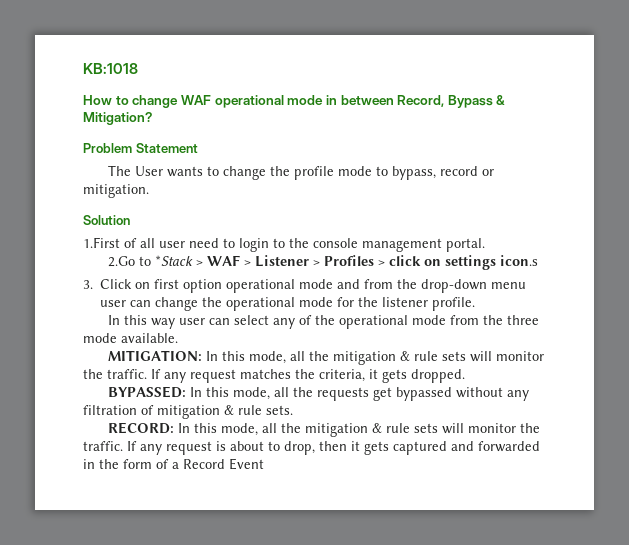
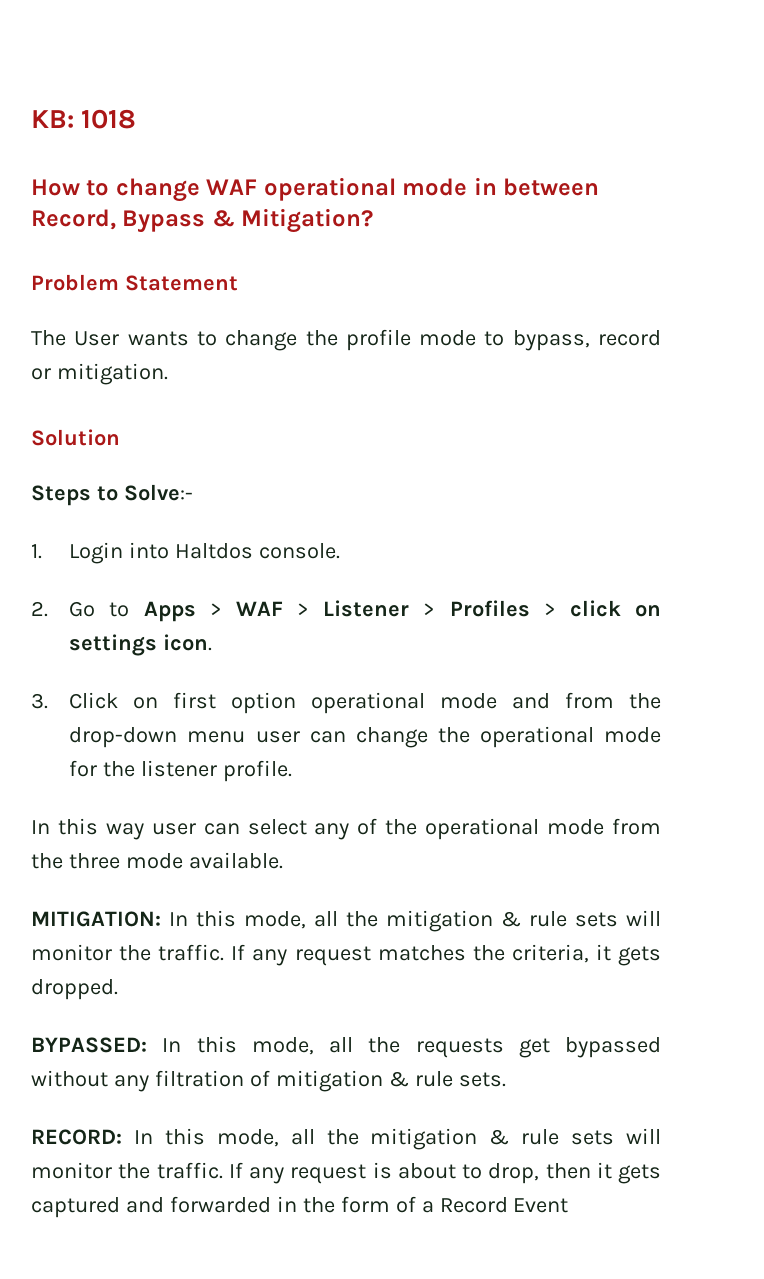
- KB:1018
+ KB: 1018
- 1.First of all user need to login to the console management portal.
- 2.Go to *Stack > WAF > Listener > Profiles > click on settings icon.s
+ Steps to Solve:-
+ 1. Login into Haltdos console.
+ 2. Go to Apps > WAF > Listener > Profiles > click on settings icon.

